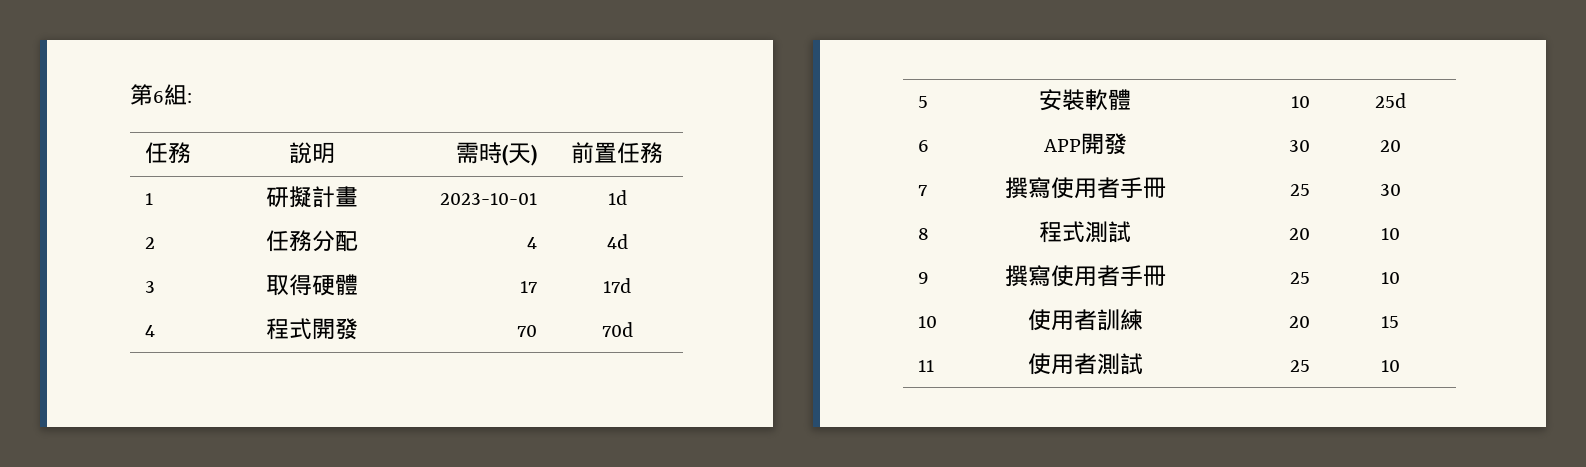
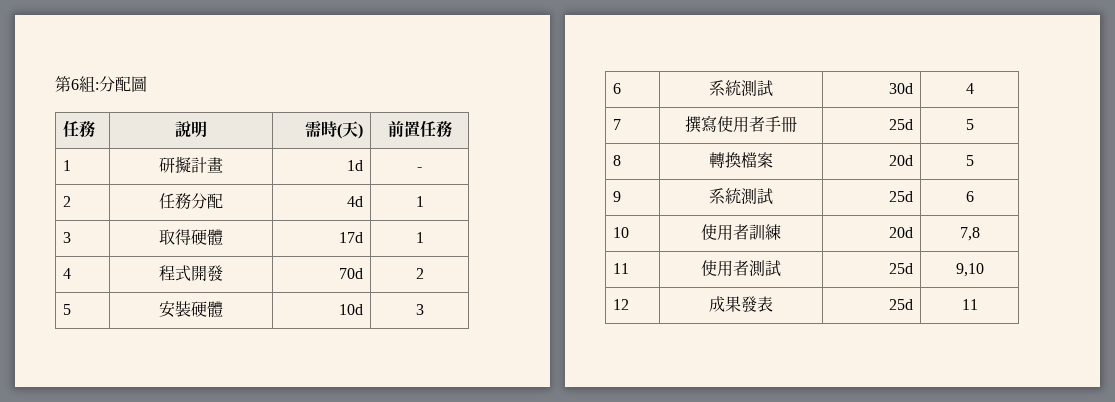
- 第6組:
+ 第6組:分配圖
- 1 | 研擬計畫 | 2023-10-01 | 1d
+ 1 | 研擬計畫 | 1d | -
- 2 | 任務分配 | 4 | 4d
+ 2 | 任務分配 | 4d | 1
- 3 | 取得硬體 | 17 | 17d
+ 3 | 取得硬體 | 17d | 1
- 4 | 程式開發 | 70 | 70d
+ 4 | 程式開發 | 70d | 2
- 5 | 安裝軟體 | 10 | 25d
+ 5 | 安裝硬體 | 10d | 3
- 6 | APP開發 | 30 | 20
+ 6 | 系統測試 | 30d | 4
- 7 | 撰寫使用者手冊 | 25 | 30
+ 7 | 撰寫使用者手冊 | 25d | 5
- 8 | 程式測試 | 20 | 10
- 9 | 撰寫使用者手冊 | 25 | 10
+ 8 | 轉換檔案 | 20d | 5
+ 9 | 系統測試 | 25d | 6
- 10 | 使用者訓練 | 20 | 15
+ 10 | 使用者訓練 | 20d | 7,8
- 11 | 使用者測試 | 25 | 10
+ 11 | 使用者測試 | 25d | 9,10
+ 12 | 成果發表 | 25d | 11

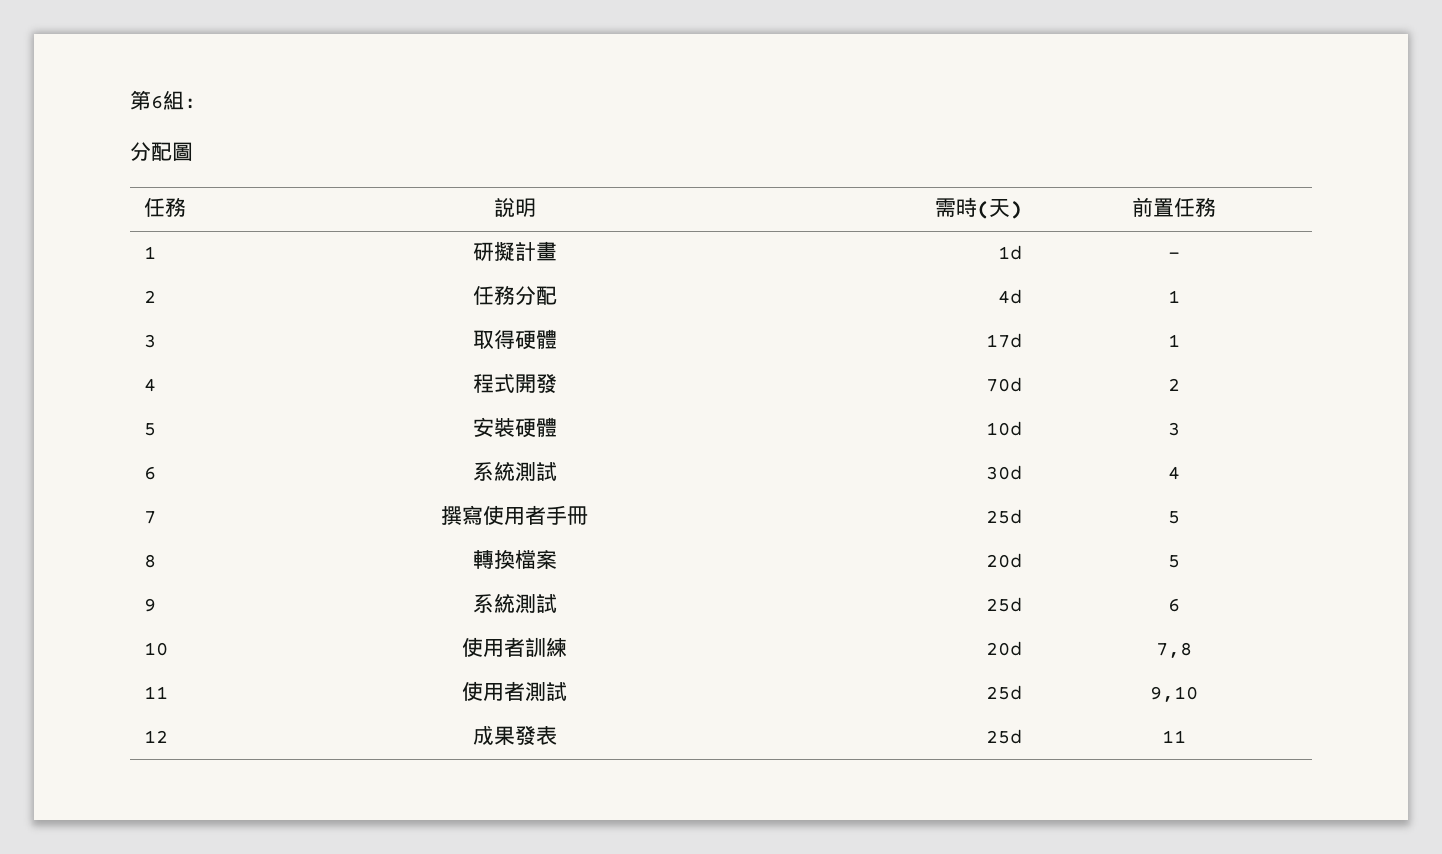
- 第6組:分配圖
+ 第6組:
+ 分配圖

